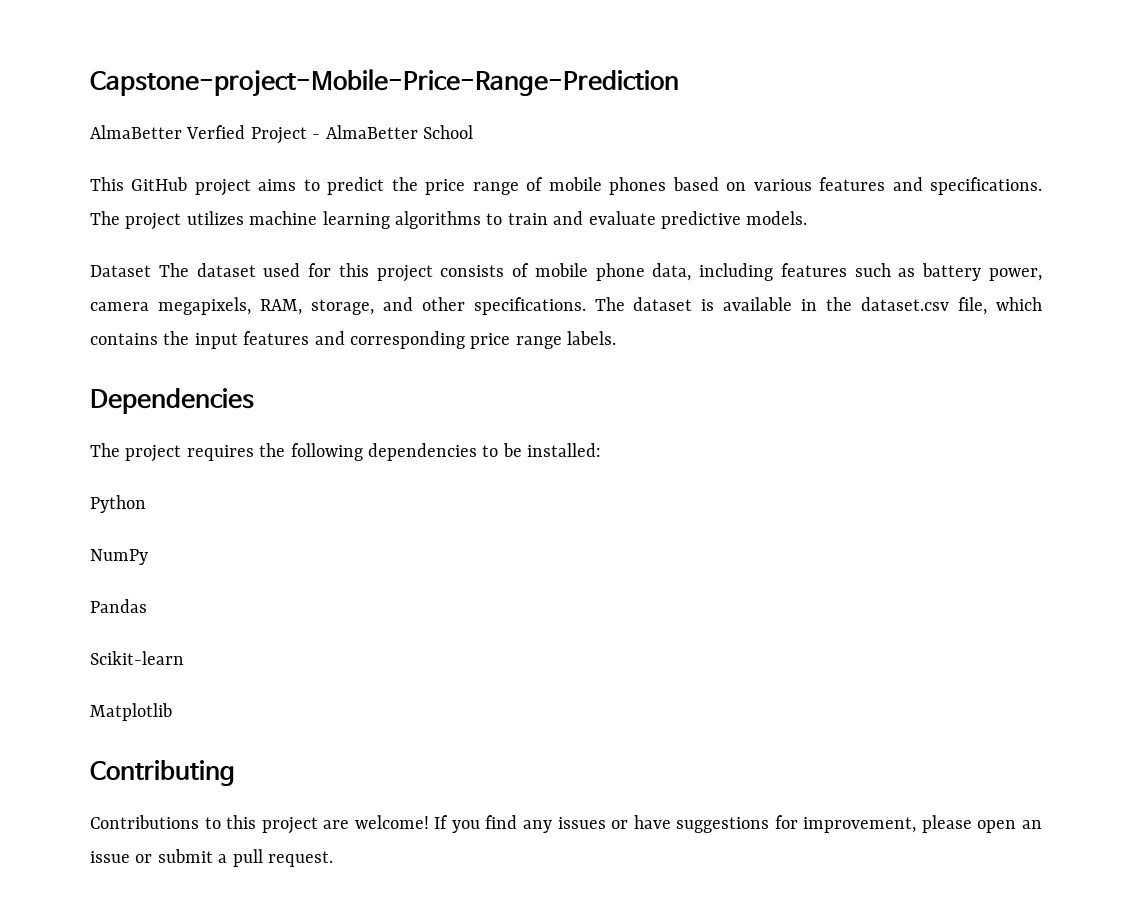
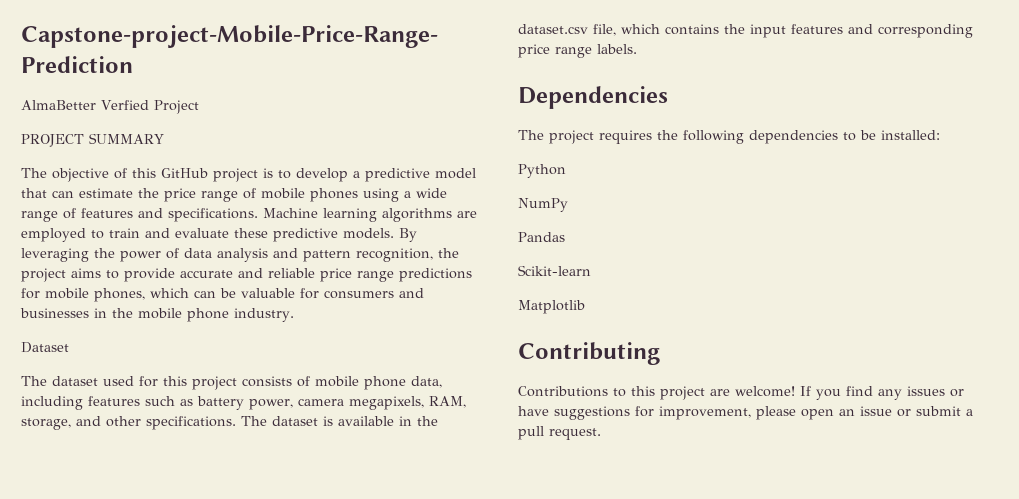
- AlmaBetter Verfied Project - AlmaBetter School
- This GitHub project aims to predict the price range of mobile phones based on various features and specifications. The project utilizes machine learning algorithms to train and evaluate predictive models.
+ AlmaBetter Verfied Project
+ PROJECT SUMMARY
+ The objective of this GitHub project is to develop a predictive model that can estimate the price range of mobile phones using a wide range of features and specifications. Machine learning algorithms are employed to train and evaluate these predictive models. By leveraging the power of data analysis and pattern recognition, the project aims to provide accurate and reliable price range predictions for mobile phones, which can be valuable for consumers and businesses in the mobile phone industry.
- Dataset The dataset used for this project consists of mobile phone data, including features such as battery power, camera megapixels, RAM, storage, and other specifications.
+ Dataset
+ The dataset used for this project consists of mobile phone data, including features such as battery power, camera megapixels, RAM, storage, and other specifications.

